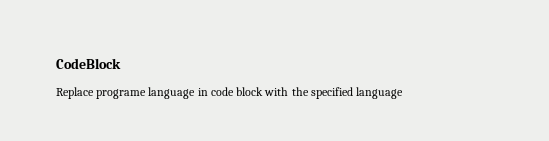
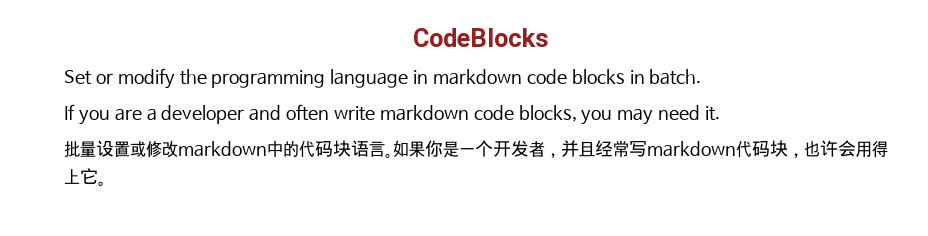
- CodeBlock
- Replace programe language in code block with the specified language
+ CodeBlocks
+ Set or modify the programming language in markdown code blocks in batch.
+ If you are a developer and often write markdown code blocks, you may need it.
+ 批量设置或修改markdown中的代码块语言。如果你是一个开发者，并且经常写markdown代码块，也许会用得上它。

